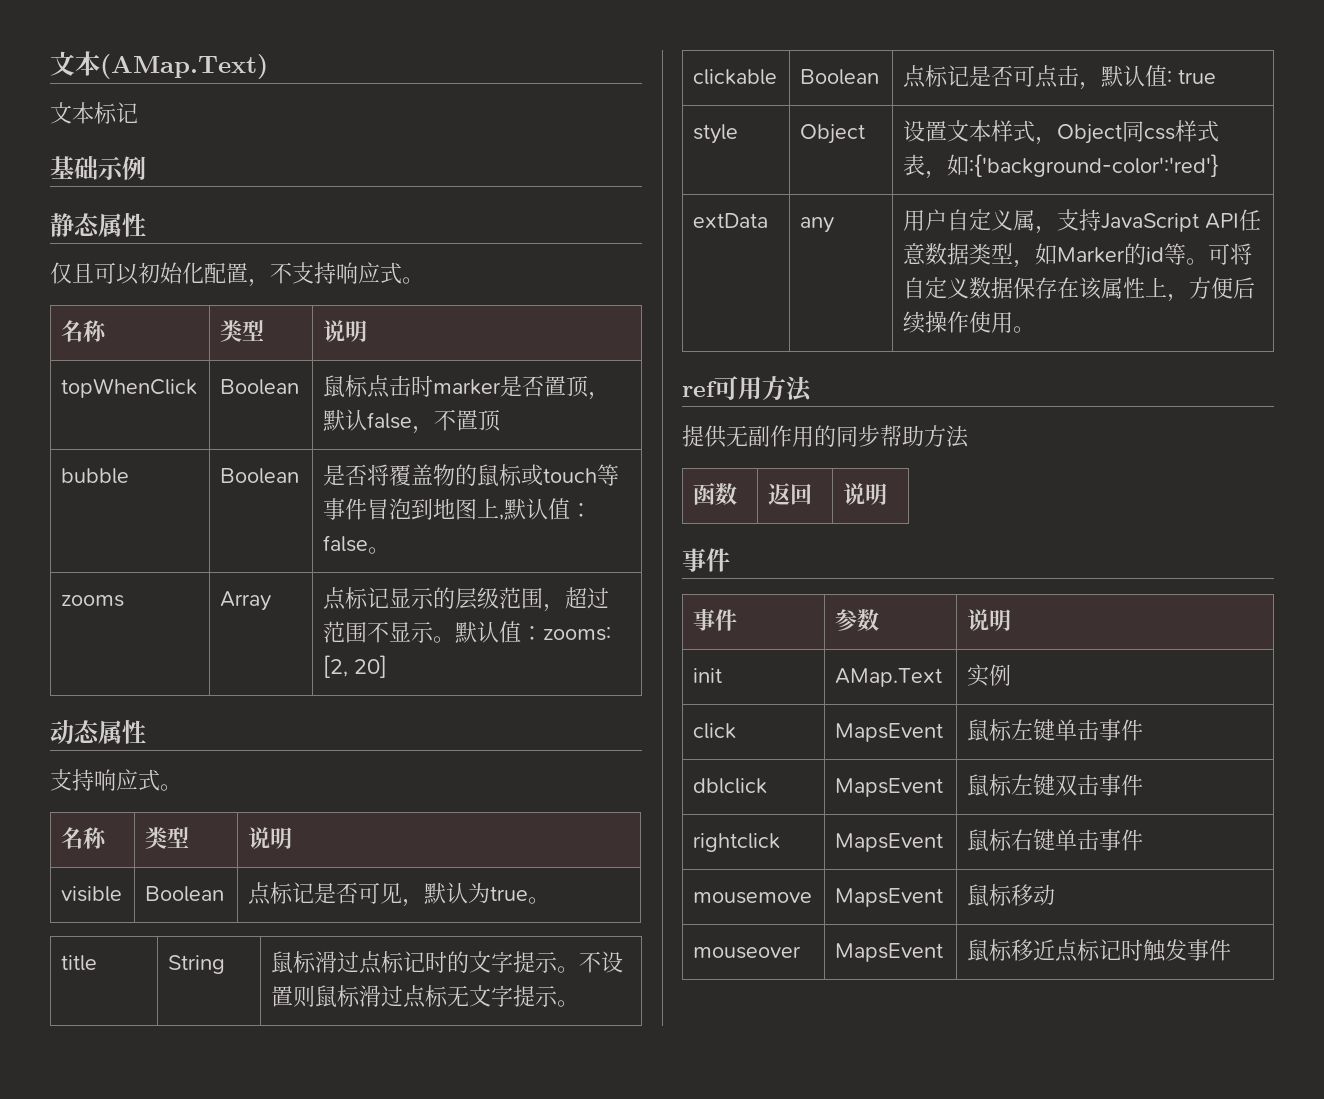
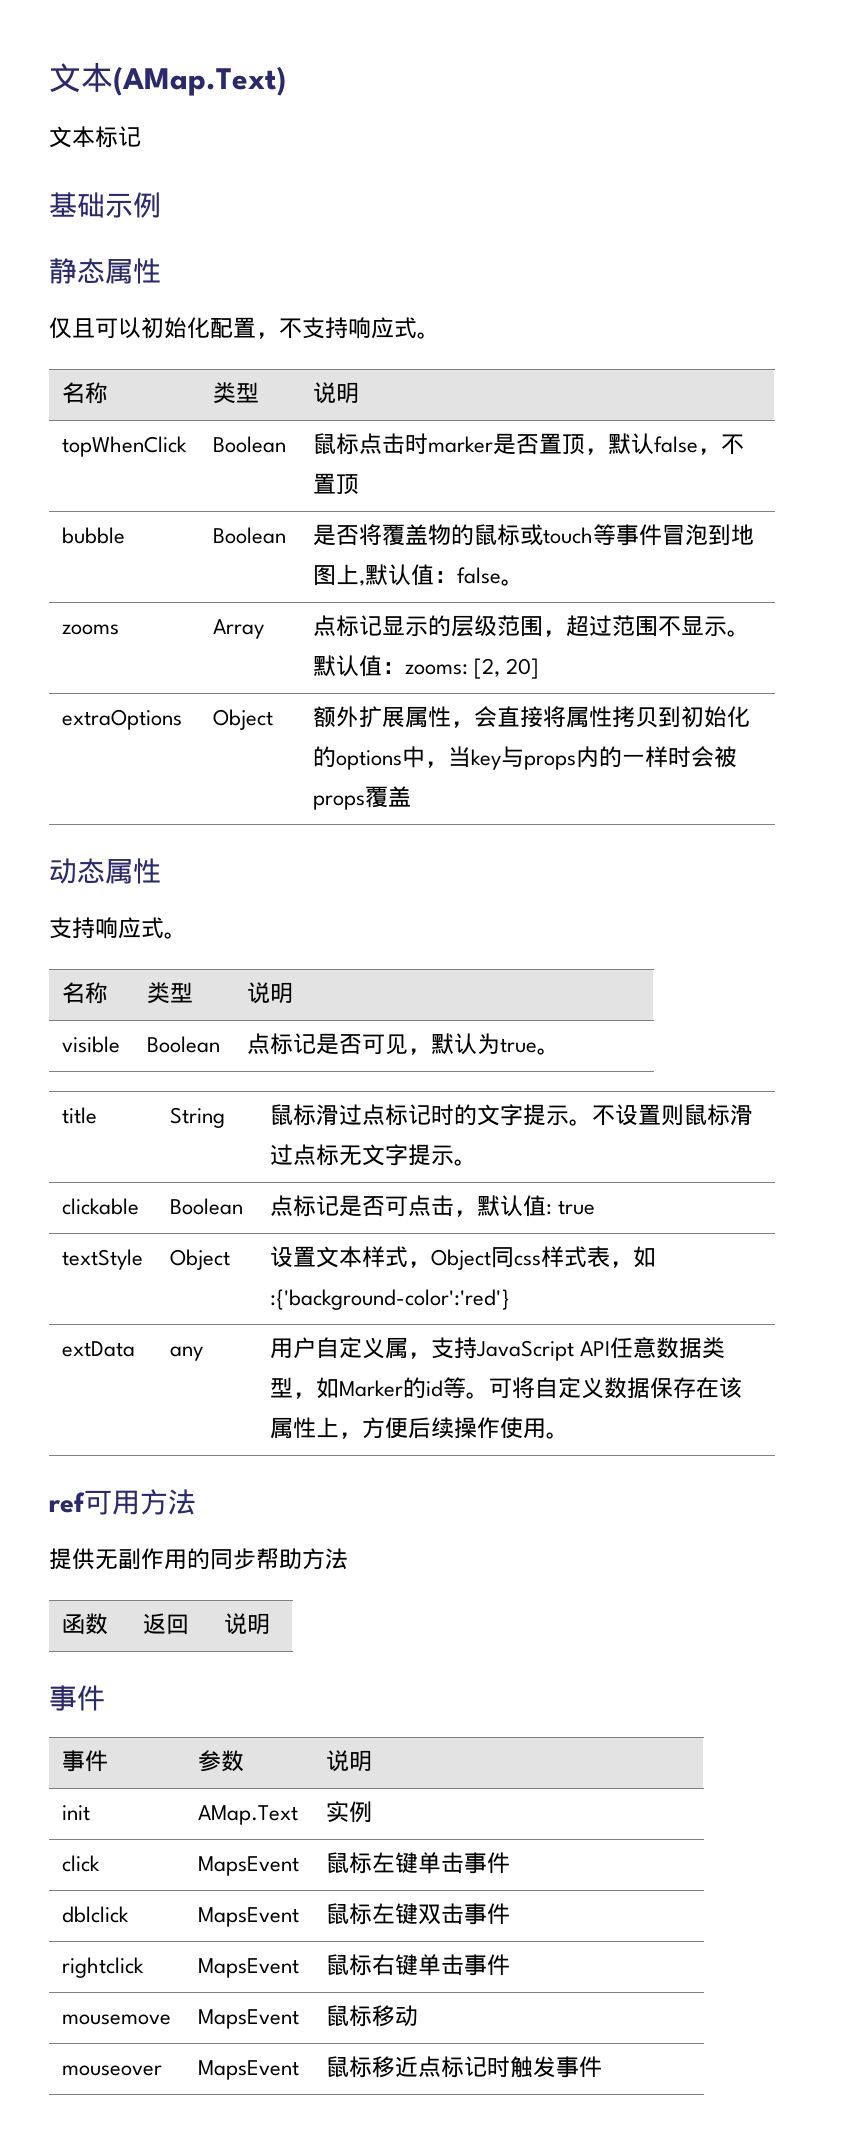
+ extraOptions | Object | 额外扩展属性，会直接将属性拷贝到初始化的options中，当key与props内的一样时会被props覆盖
- style | Object | 设置文本样式，Object同css样式表，如:{'background-color':'red'}
+ textStyle | Object | 设置文本样式，Object同css样式表，如:{'background-color':'red'}

